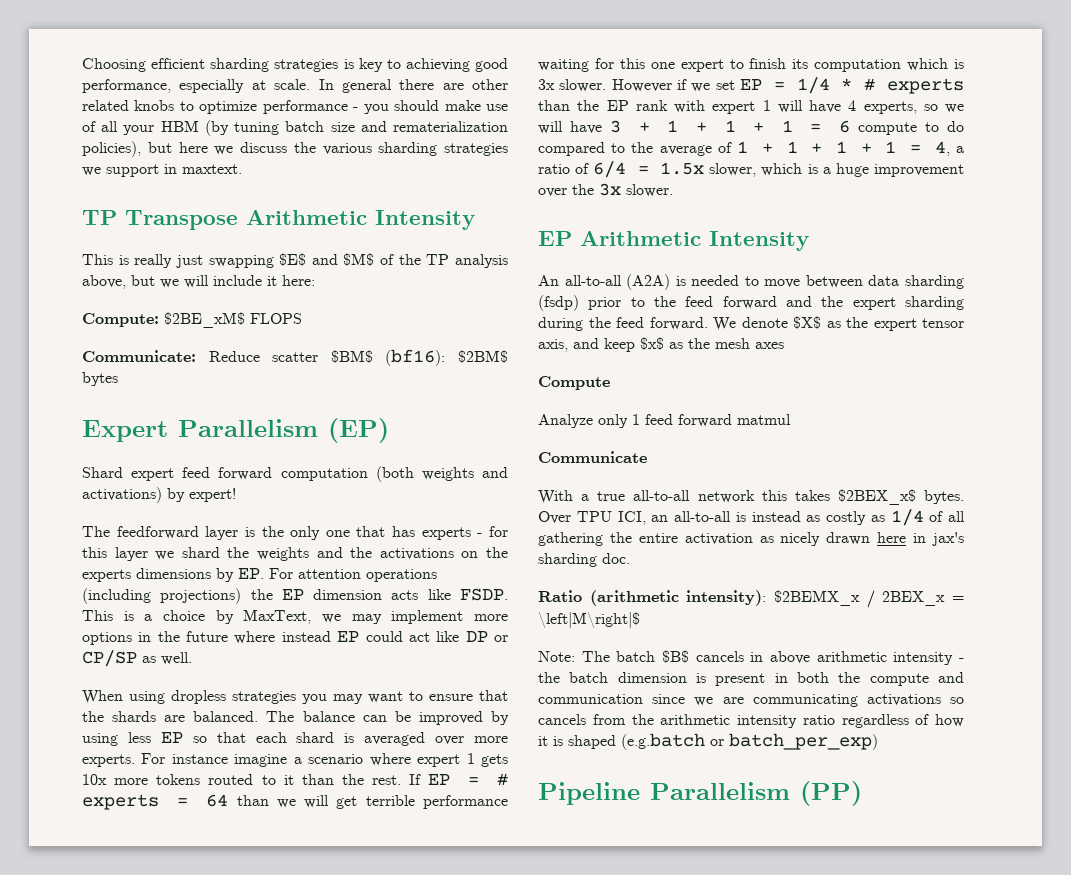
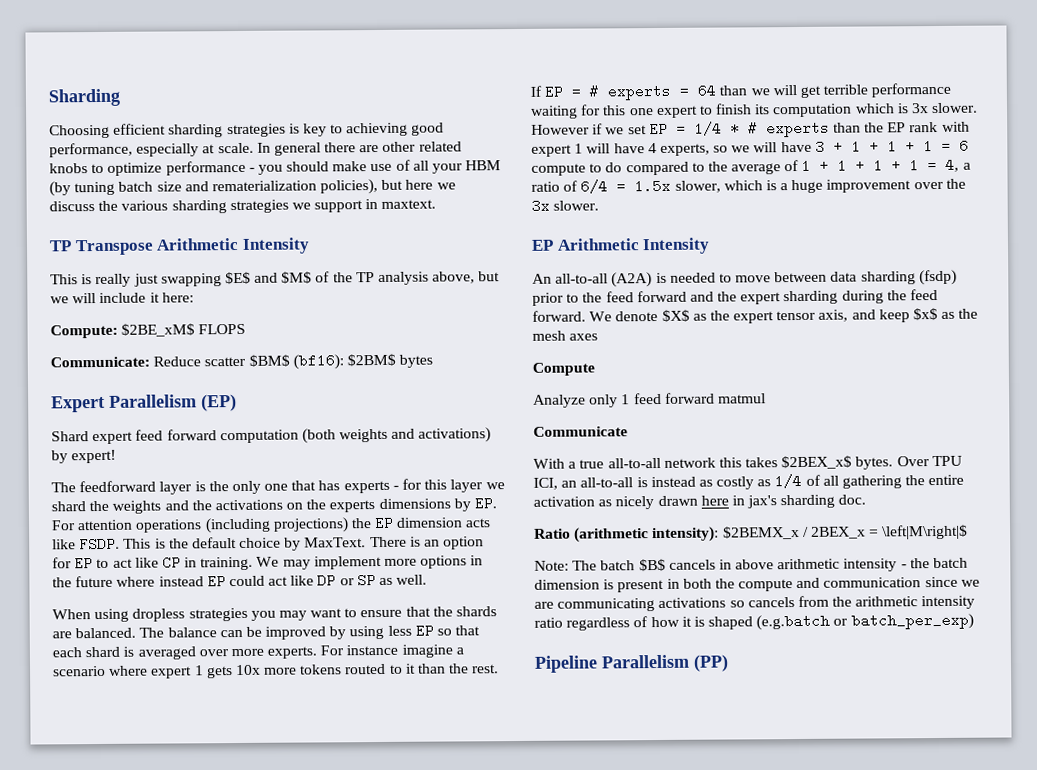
+ Sharding
- This is a choice by MaxText, we may implement more options in the future where instead EP could act like DP or CP/SP as well.
+ This is the default choice by MaxText. There is an option for EP to act like CP in training. We may implement more options in the future where instead EP could act like DP or SP as well.

